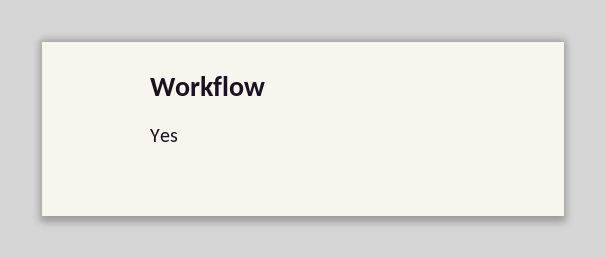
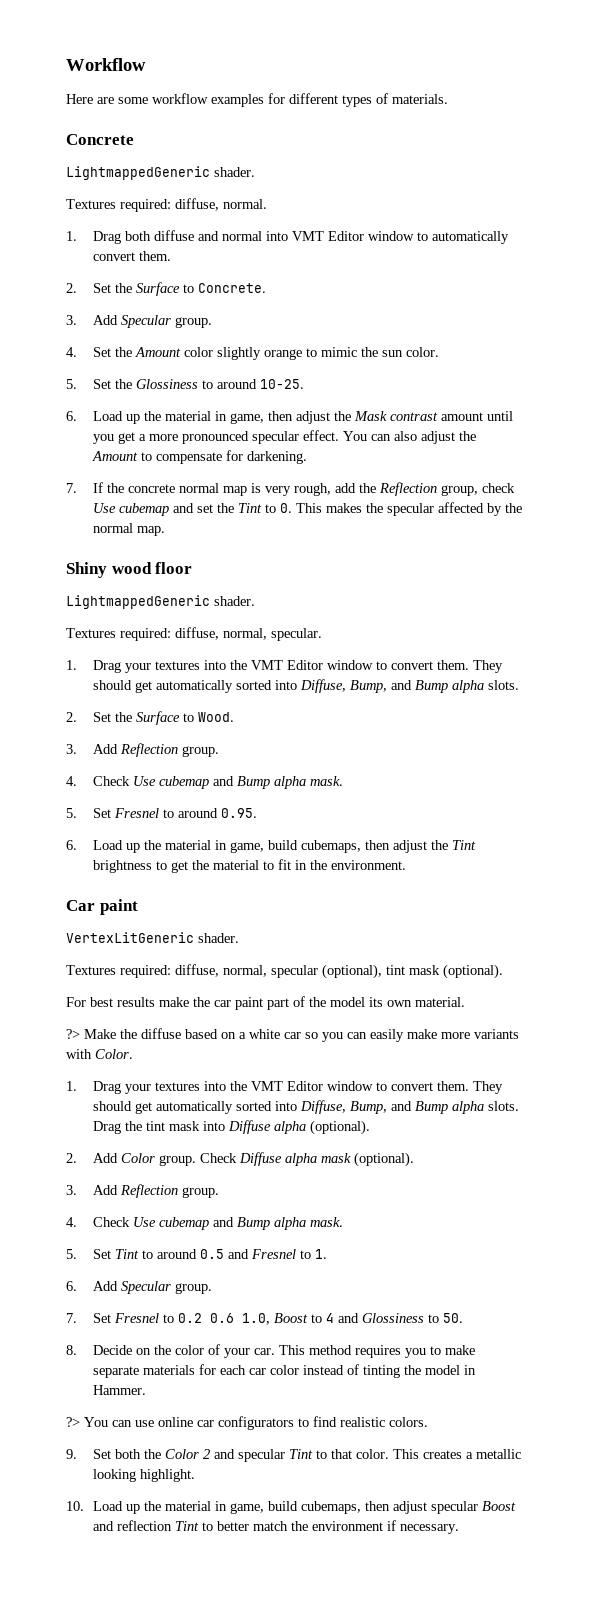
- Yes
+ Here are some workflow examples for different types of materials.
+ Concrete
+ LightmappedGeneric shader.
+ Textures required: diffuse, normal.
+ 1. Drag both diffuse and normal into VMT Editor window to automatically convert them.
+ 2. Set the Surface to Concrete.
+ 3. Add Specular group.
+ 4. Set the Amount color slightly orange to mimic the sun color.
+ 5. Set the Glossiness to around 10-25.
+ 6. Load up the material in game, then adjust the Mask contrast amount until you get a more pronounced specular effect. You can also adjust the Amount to compensate for darkening.
+ 7. If the concrete normal map is very rough, add the Reflection group, check Use cubemap and set the Tint to 0. This makes the specular affected by the normal map.
+ Shiny wood floor
+ LightmappedGeneric shader.
+ Textures required: diffuse, normal, specular.
+ 1. Drag your textures into the VMT Editor window to convert them. They should get automatically sorted into Diffuse, Bump, and Bump alpha slots.
+ 2. Set the Surface to Wood.
+ 3. Add Reflection group.
+ 4. Check Use cubemap and Bump alpha mask.
+ 5. Set Fresnel to around 0.95.
+ 6. Load up the material in game, build cubemaps, then adjust the Tint brightness to get the material to fit in the environment.
+ Car paint
+ VertexLitGeneric shader.
+ Textures required: diffuse, normal, specular (optional), tint mask (optional).
+ For best results make the car paint part of the model its own material.
+ ?> Make the diffuse based on a white car so you can easily make more variants with Color.
+ 1. Drag your textures into the VMT Editor window to convert them. They should get automatically sorted into Diffuse, Bump, and Bump alpha slots. Drag the tint mask into Diffuse alpha (optional).
+ 2. Add Color group. Check Diffuse alpha mask (optional).
+ 3. Add Reflection group.
+ 4. Check Use cubemap and Bump alpha mask.
+ 5. Set Tint to around 0.5 and Fresnel to 1.
+ 6. Add Specular group.
+ 7. Set Fresnel to 0.2 0.6 1.0, Boost to 4 and Glossiness to 50.
+ 8. Decide on the color of your car. This method requires you to make separate materials for each car color instead of tinting the model in Hammer.
+ ?> You can use online car configurators to find realistic colors.
+ 9. Set both the Color 2 and specular Tint to that color. This creates a metallic looking highlight.
+ 10. Load up the material in game, build cubemaps, then adjust specular Boost and reflection Tint to better match the environment if necessary.

